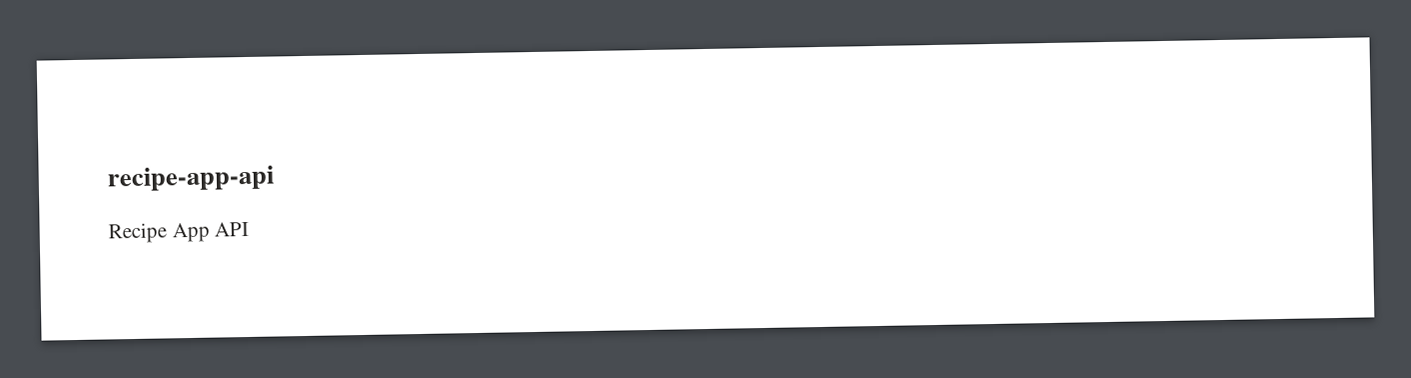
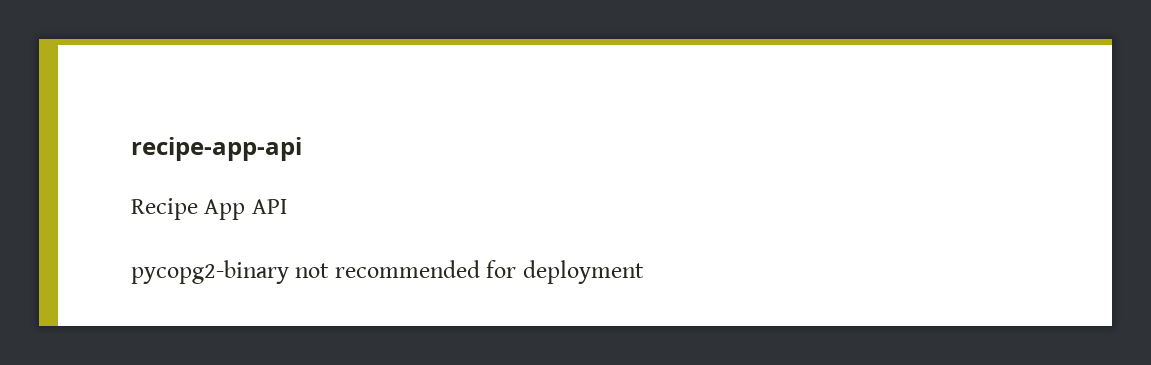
+ pycopg2-binary not recommended for deployment

